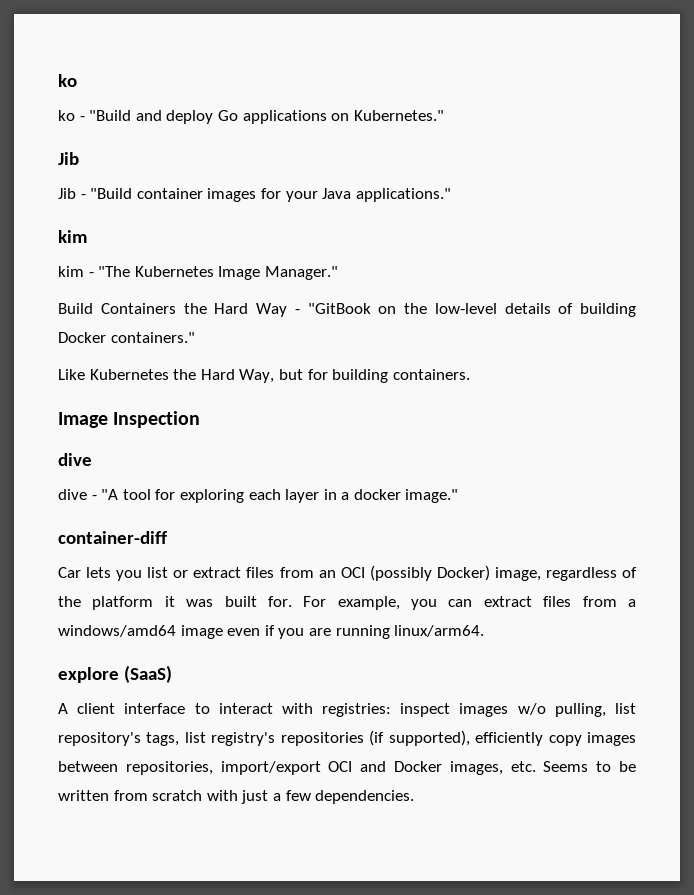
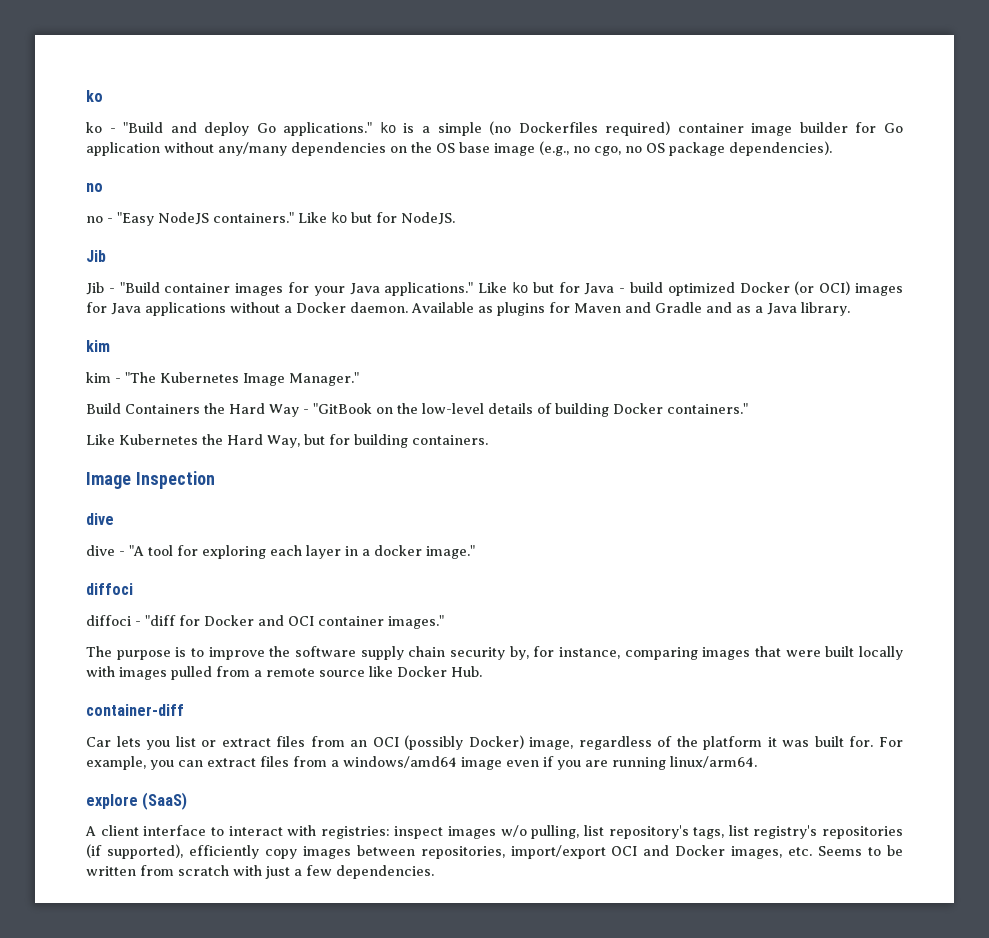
- ko - "Build and deploy Go applications on Kubernetes."
+ ko - "Build and deploy Go applications." ko is a simple (no Dockerfiles required) container image builder for Go application without any/many dependencies on the OS base image (e.g., no cgo, no OS package dependencies).
+ no
+ no - "Easy NodeJS containers." Like ko but for NodeJS.
+ Like ko but for Java - build optimized Docker (or OCI) images for Java applications without a Docker daemon. Available as plugins for Maven and Gradle and as a Java library.
  dive - "A tool for exploring each layer in a docker image."
+ diffoci
+ diffoci - "diff for Docker and OCI container images."
+ The purpose is to improve the software supply chain security by, for instance, comparing images that were built locally with images pulled from a remote source like Docker Hub.

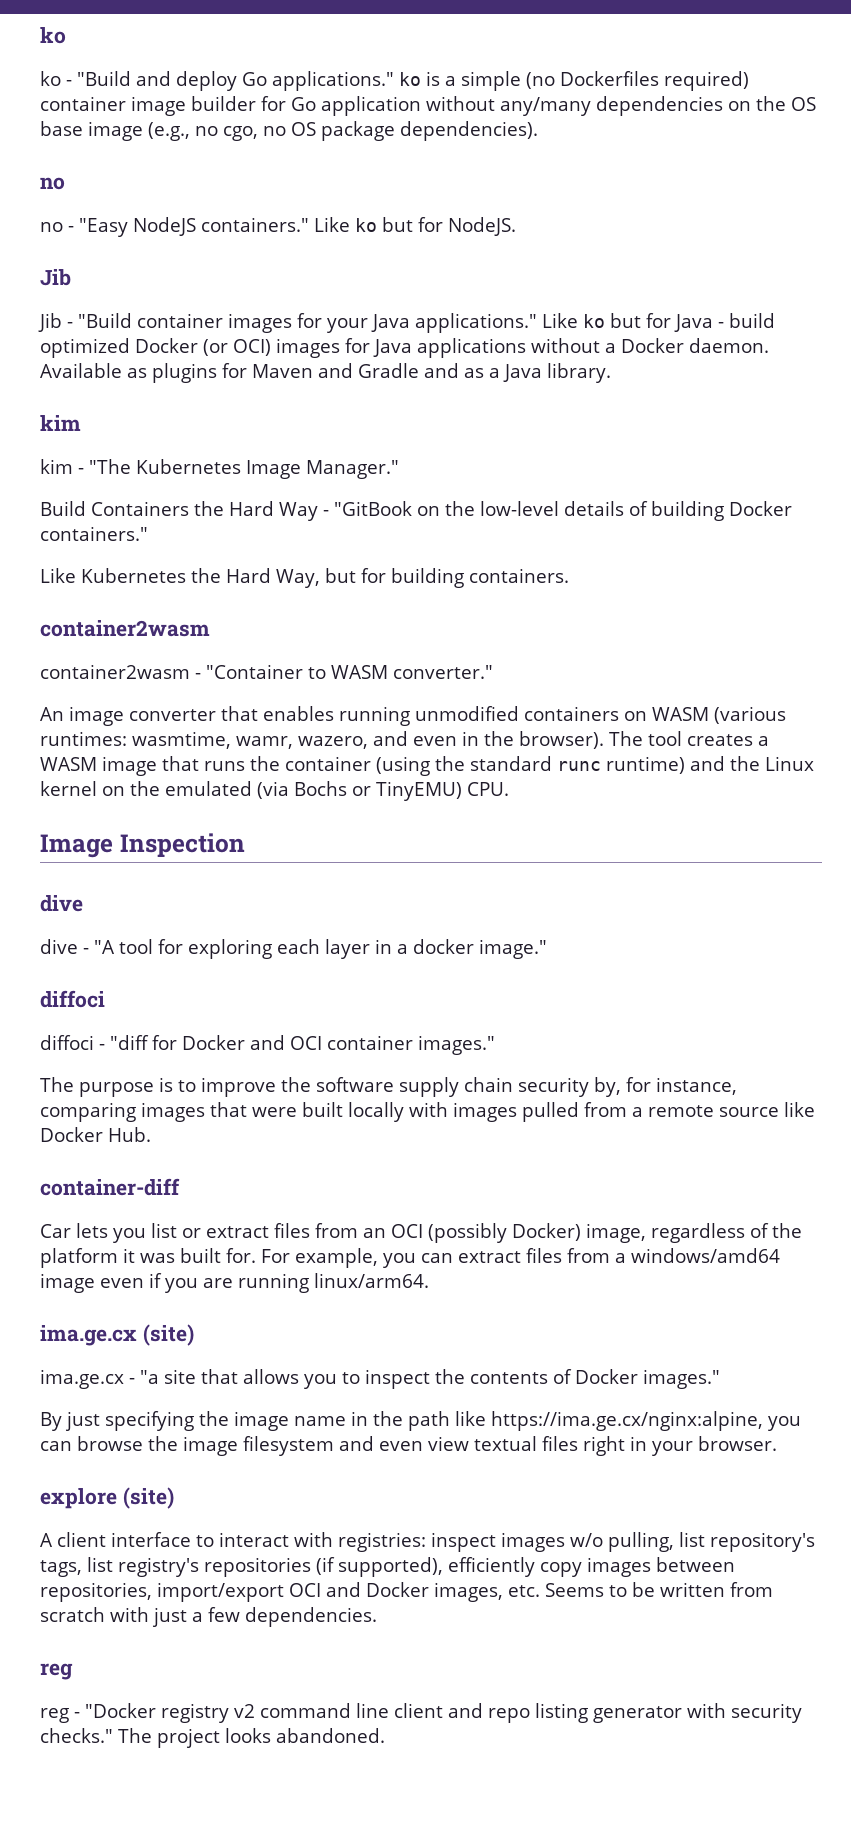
  Like Kubernetes the Hard Way, but for building containers.
+ container2wasm
+ container2wasm - "Container to WASM converter."
+ An image converter that enables running unmodified containers on WASM (various runtimes: wasmtime, wamr, wazero, and even in the browser). The tool creates a WASM image that runs the container (using the standard runc runtime) and the Linux kernel on the emulated (via Bochs or TinyEMU) CPU.
+ ima.ge.cx (site)
+ ima.ge.cx - "a site that allows you to inspect the contents of Docker images."
+ By just specifying the image name in the path like https://ima.ge.cx/nginx:alpine, you can browse the image filesystem and even view textual files right in your browser.
- explore (SaaS)
+ explore (site)
  A client interface to interact with registries: inspect images w/o pulling, list repository's tags, list registry's repositories (if supported), efficiently copy images between repositories, import/export OCI and Docker images, etc. Seems to be written from scratch with just a few dependencies.
+ reg
+ reg - "Docker registry v2 command line client and repo listing generator with security checks." The project looks abandoned.

